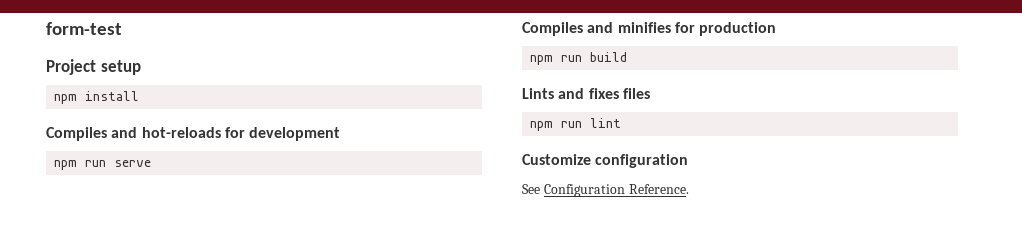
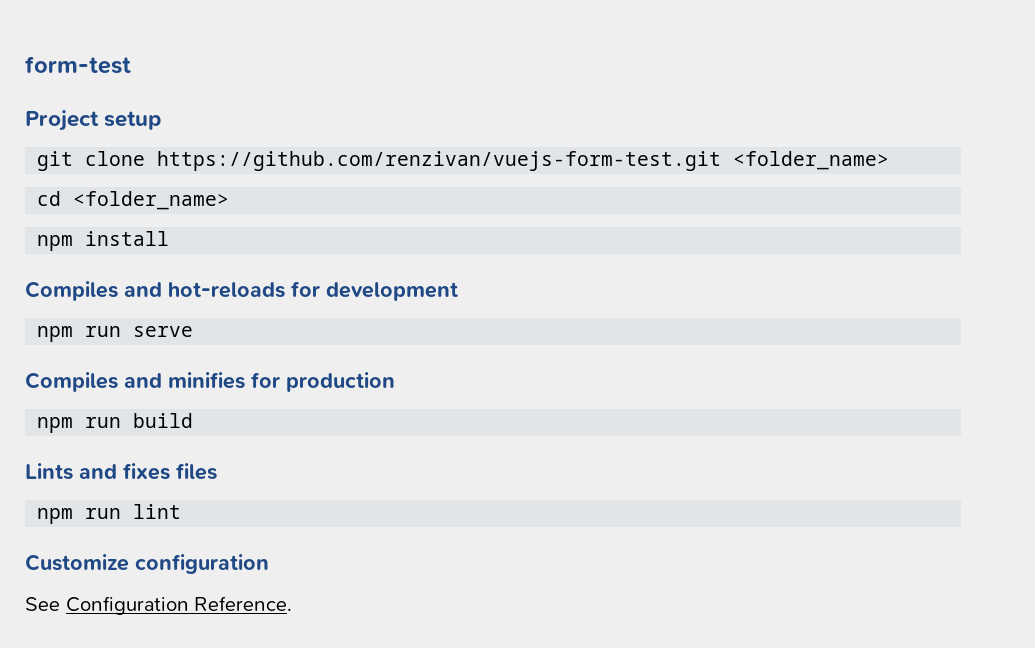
+ git clone https://github.com/renzivan/vuejs-form-test.git <folder_name>
+ cd <folder_name>

